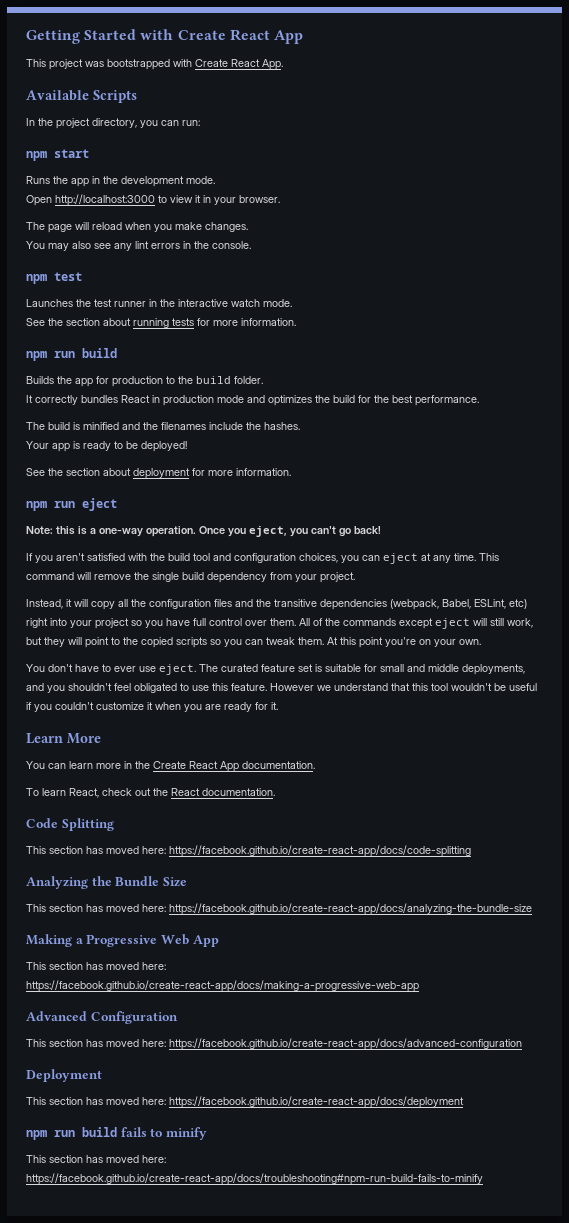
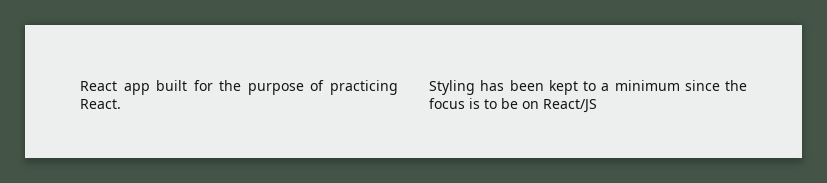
- Getting Started with Create React App
- This project was bootstrapped with Create React App.
- Available Scripts
- In the project directory, you can run:
- npm start
- Runs the app in the development mode.
- Open http://localhost:3000 to view it in your browser.
- The page will reload when you make changes.
- You may also see any lint errors in the console.
- npm test
- Launches the test runner in the interactive watch mode.
- See the section about running tests for more information.
- npm run build
- Builds the app for production to the build folder.
- It correctly bundles React in production mode and optimizes the build for the best performance.
- The build is minified and the filenames include the hashes.
- Your app is ready to be deployed!
- See the section about deployment for more information.
- npm run eject
- Note: this is a one-way operation. Once you eject, you can't go back!
- If you aren't satisfied with the build tool and configuration choices, you can eject at any time. This command will remove the single build dependency from your project.
- Instead, it will copy all the configuration files and the transitive dependencies (webpack, Babel, ESLint, etc) right into your project so you have full control over them. All of the commands except eject will still work, but they will point to the copied scripts so you can tweak them. At this point you're on your own.
- You don't have to ever use eject. The curated feature set is suitable for small and middle deployments, and you shouldn't feel obligated to use this feature. However we understand that this tool wouldn't be useful if you couldn't customize it when you are ready for it.
- Learn More
- You can learn more in the Create React App documentation.
- To learn React, check out the React documentation.
- Code Splitting
- This section has moved here: https://facebook.github.io/create-react-app/docs/code-splitting
- Analyzing the Bundle Size
- This section has moved here: https://facebook.github.io/create-react-app/docs/analyzing-the-bundle-size
- Making a Progressive Web App
- This section has moved here: https://facebook.github.io/create-react-app/docs/making-a-progressive-web-app
- Advanced Configuration
- This section has moved here: https://facebook.github.io/create-react-app/docs/advanced-configuration
- Deployment
- This section has moved here: https://facebook.github.io/create-react-app/docs/deployment
- npm run build fails to minify
- This section has moved here: https://facebook.github.io/create-react-app/docs/troubleshooting#npm-run-build-fails-to-minify
+ React app built for the purpose of practicing React.
+ Styling has been kept to a minimum since the focus is to be on React/JS

